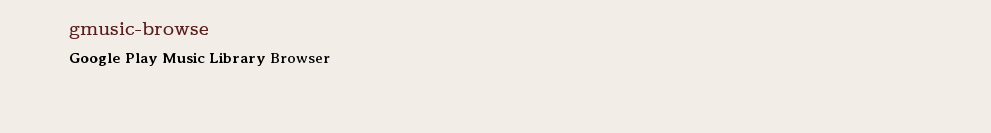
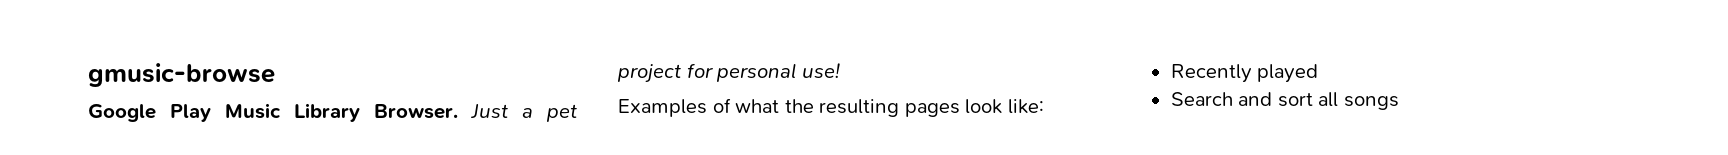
- Google Play Music Library Browser
+ Google Play Music Library Browser. Just a pet project for personal use!
+ Examples of what the resulting pages look like:
+ Recently played
+ Search and sort all songs

